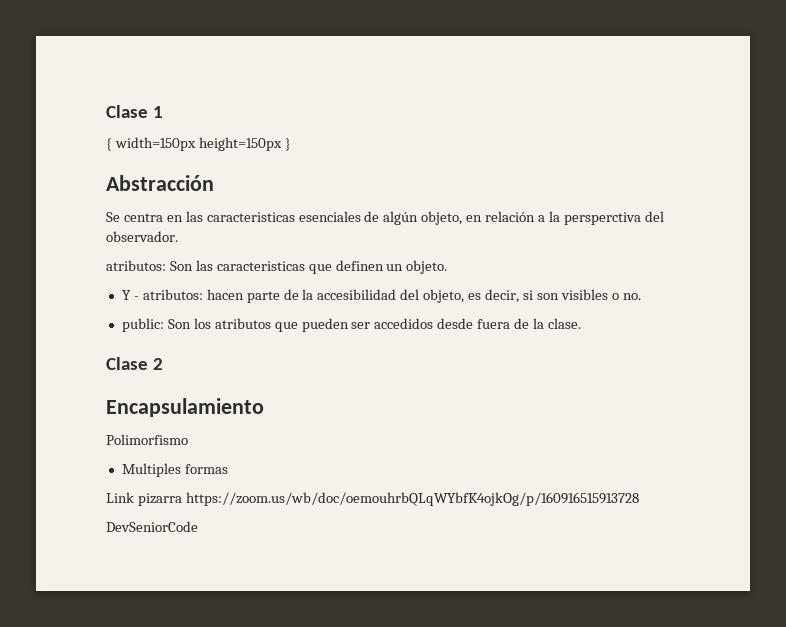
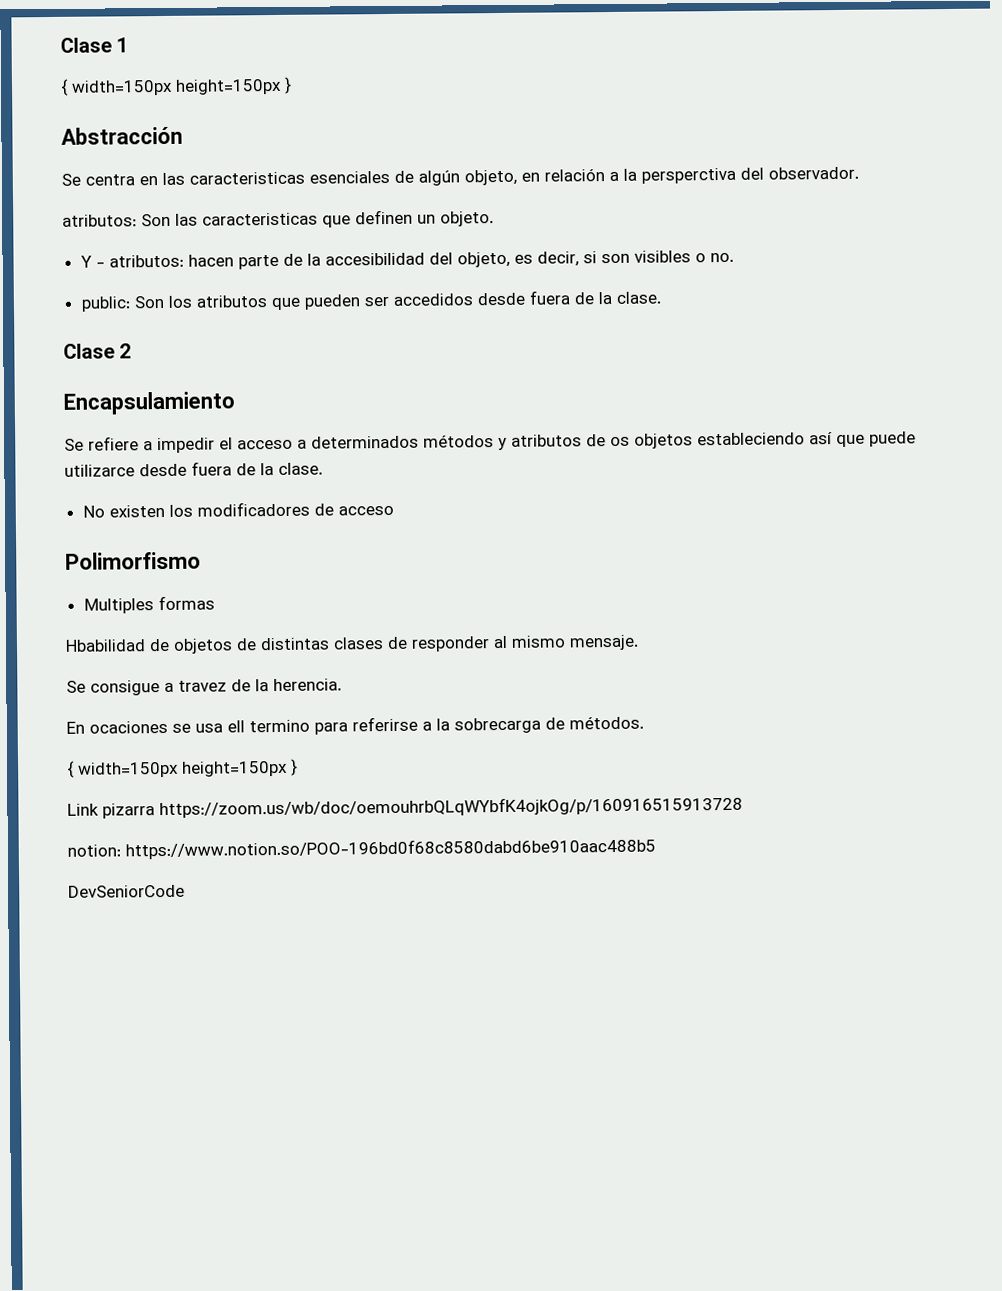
+ Se refiere a impedir el acceso a determinados métodos y atributos de os objetos estableciendo así que puede utilizarce desde fuera de la clase.
+ No existen los modificadores de acceso
  Polimorfismo
  Multiples formas
+ Hbabilidad de objetos de distintas clases de responder al mismo mensaje.
+ Se consigue a travez de la herencia.
+ En ocaciones se usa ell termino para referirse a la sobrecarga de métodos.
+ { width=150px height=150px }
+ notion: https://www.notion.so/POO-196bd0f68c8580dabd6be910aac488b5

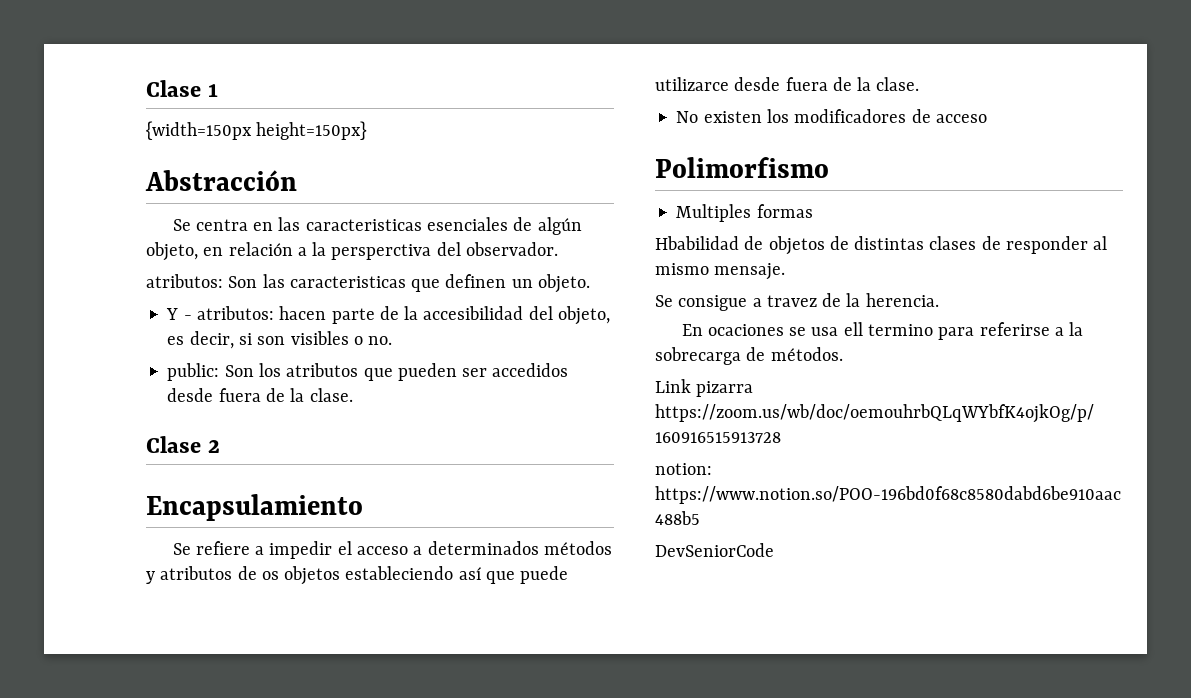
  Clase 1
- { width=150px height=150px }
+ {width=150px height=150px}
  En ocaciones se usa ell termino para referirse a la sobrecarga de métodos.
- { width=150px height=150px }

